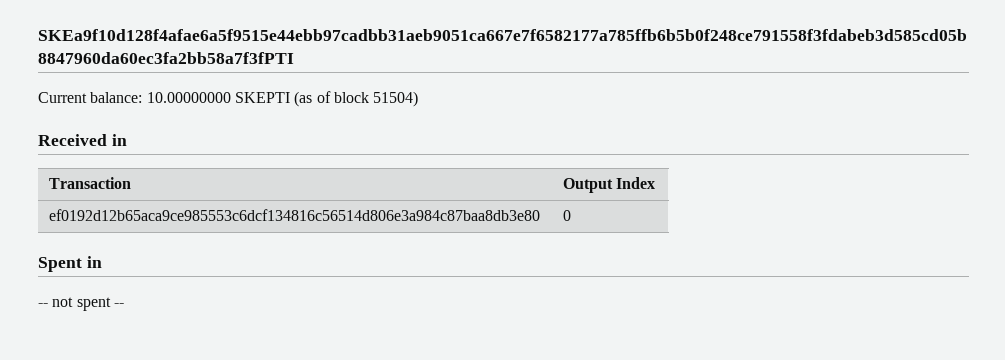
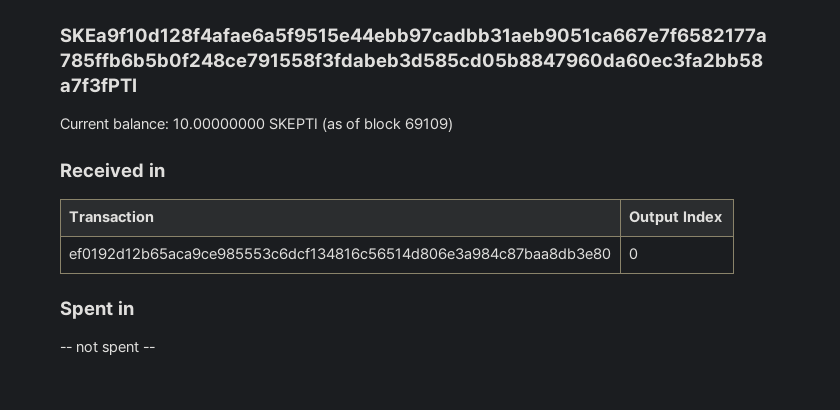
- Current balance: 10.00000000 SKEPTI (as of block 51504)
+ Current balance: 10.00000000 SKEPTI (as of block 69109)

